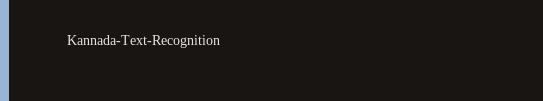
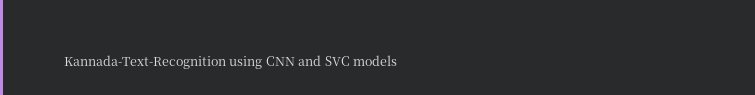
- Kannada-Text-Recognition
+ Kannada-Text-Recognition using CNN and SVC models

